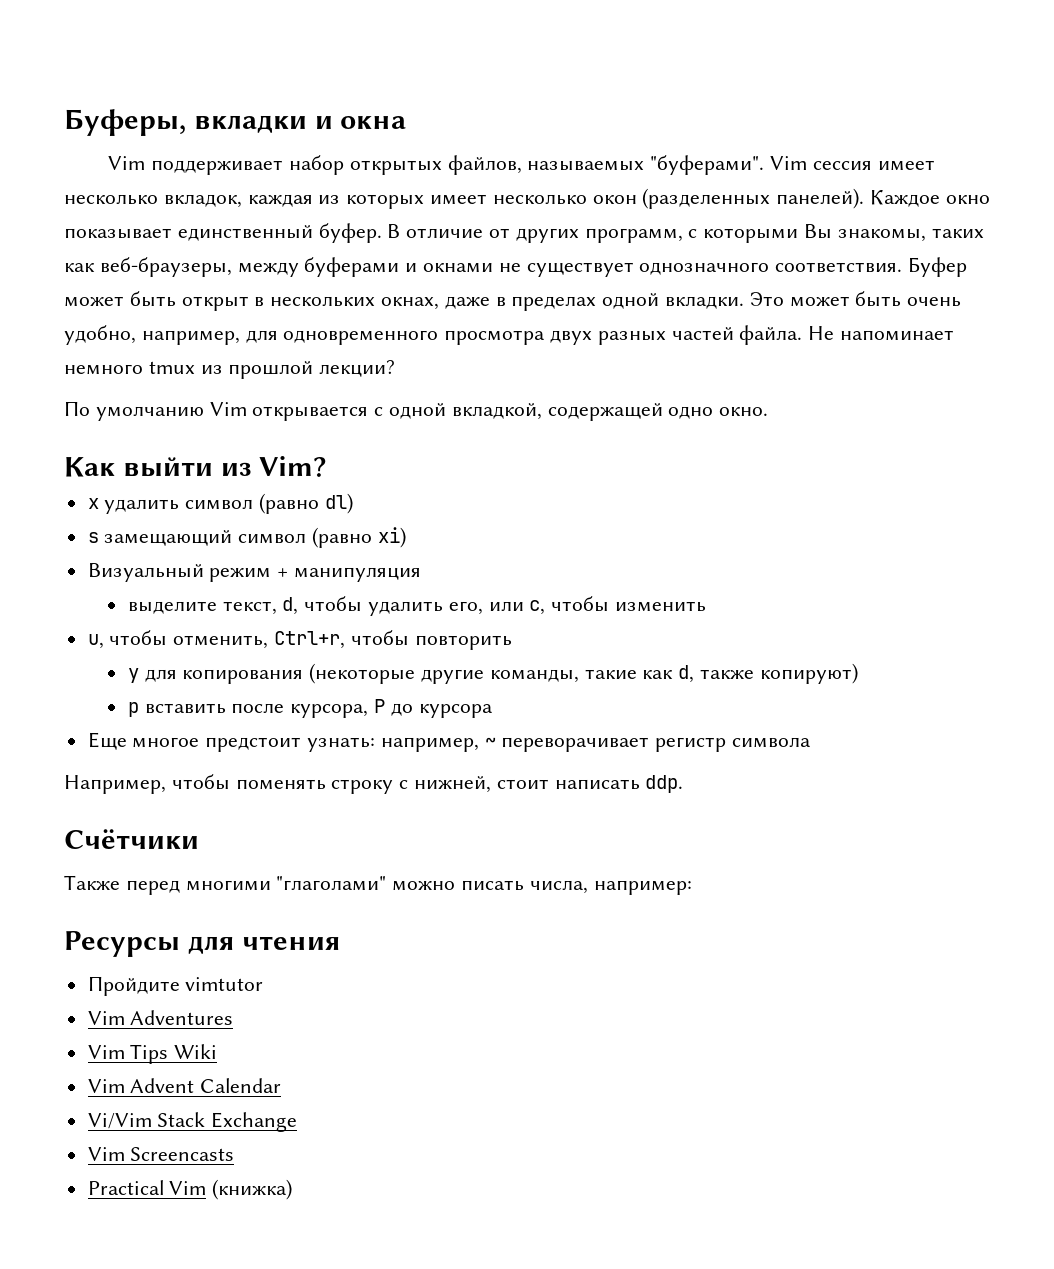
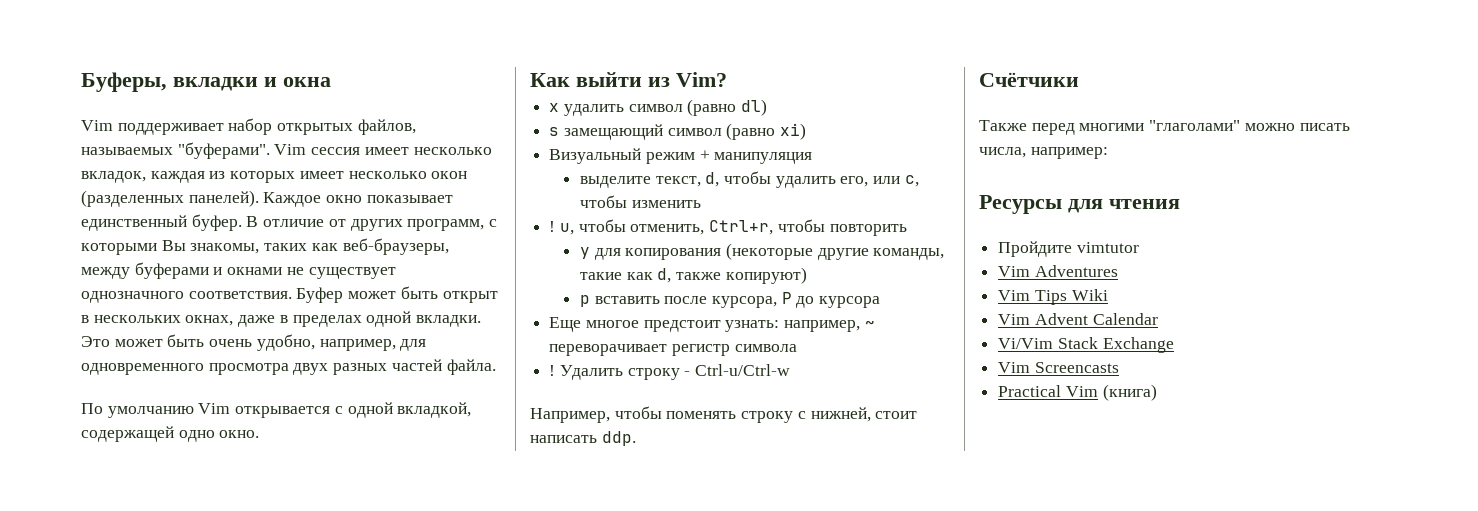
- Не напоминает немного tmux из прошлой лекции?
- u, чтобы отменить, Ctrl+r, чтобы повторить
+ ! u, чтобы отменить, Ctrl+r, чтобы повторить
+ ! Удалить строку - Ctrl-u/Ctrl-w
- Practical Vim (книжка)
+ Practical Vim (книга)

